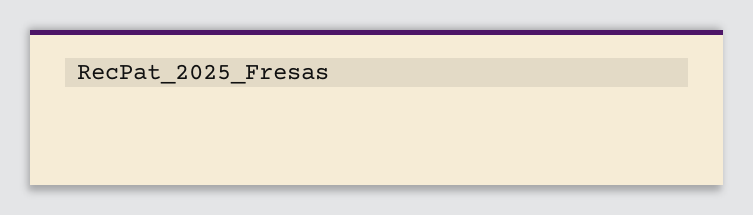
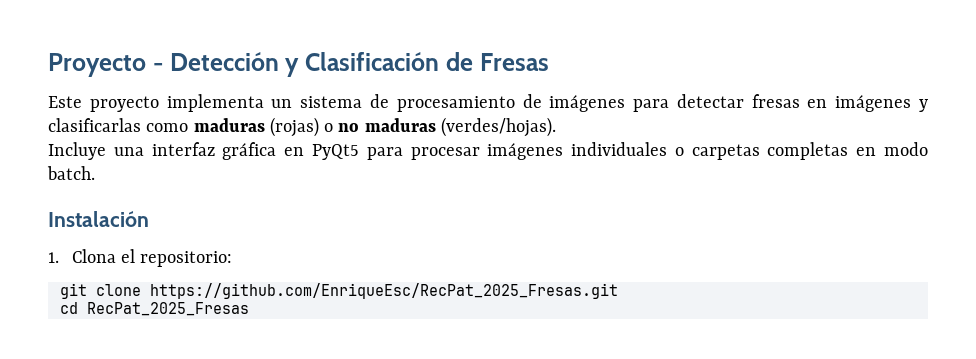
- RecPat_2025_Fresas
+ Proyecto - Detección y Clasificación de Fresas
+ Este proyecto implementa un sistema de procesamiento de imágenes para detectar fresas en imágenes y clasificarlas como maduras (rojas) o no maduras (verdes/hojas).
+ Incluye una interfaz gráfica en PyQt5 para procesar imágenes individuales o carpetas completas en modo batch.
+ Instalación
+ 1. Clona el repositorio:
+ git clone https://github.com/EnriqueEsc/RecPat_2025_Fresas.git
+ cd RecPat_2025_Fresas

